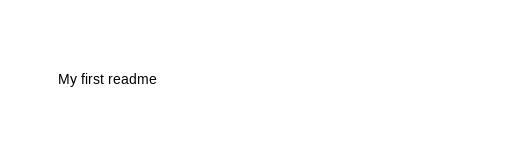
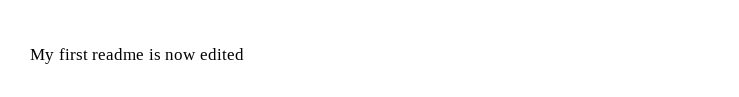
- My first readme
+ My first readme is now edited

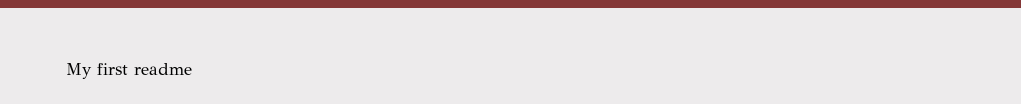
- My first readme is now edited
+ My first readme

